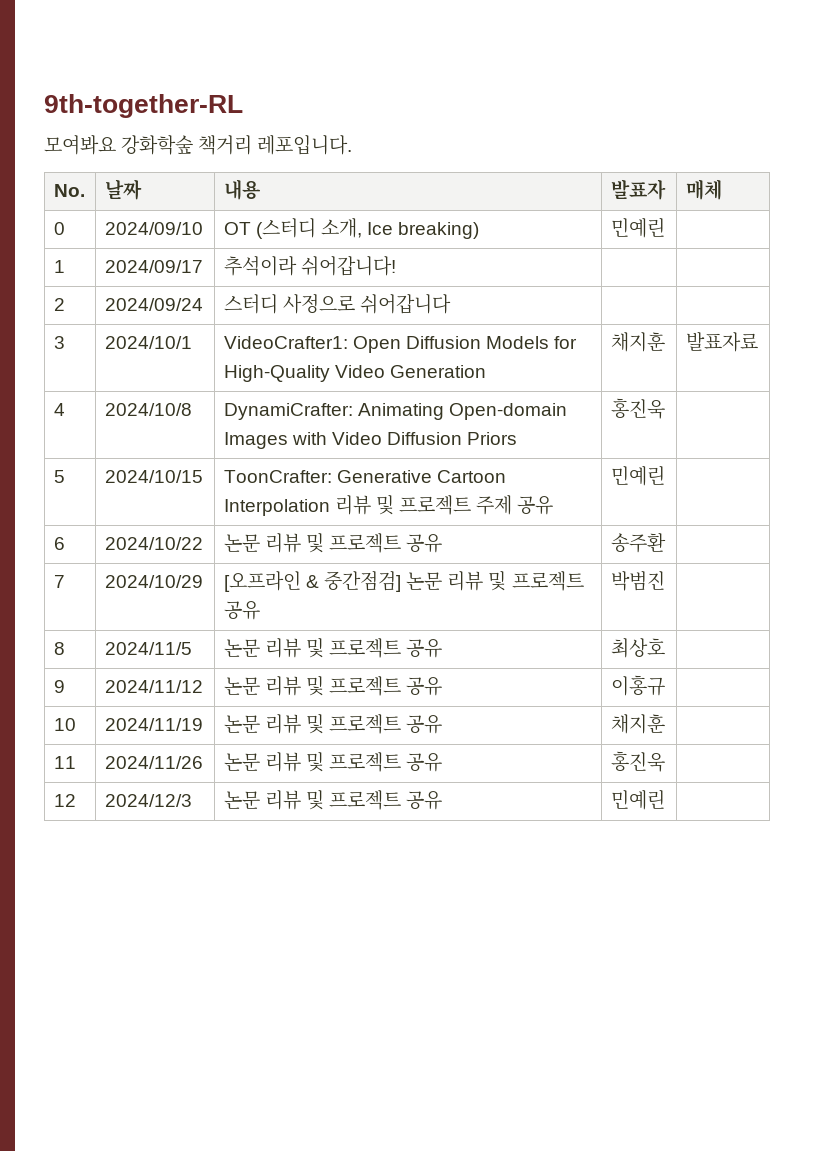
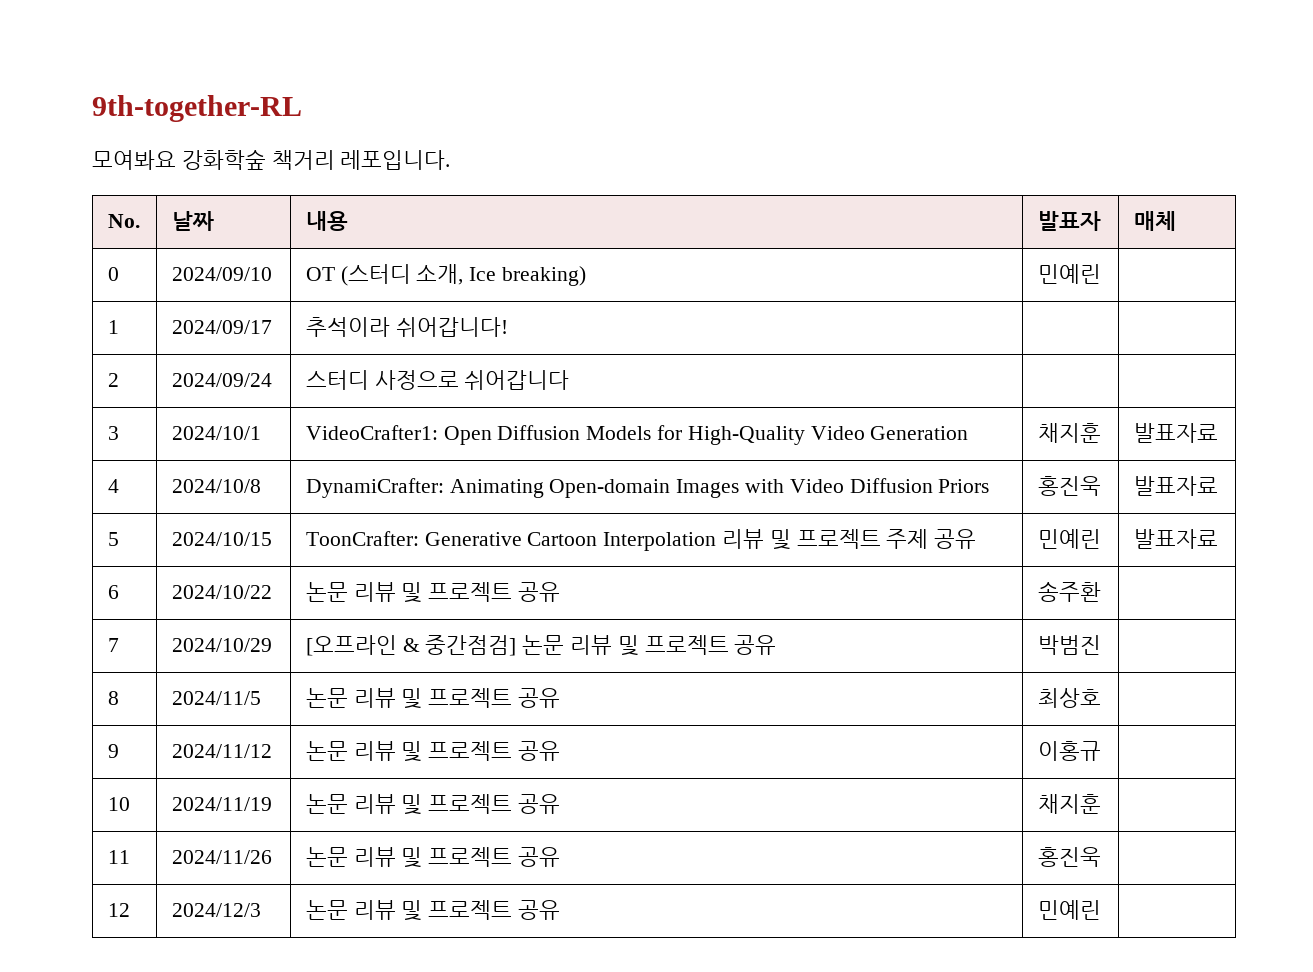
- 4 | 2024/10/8 | DynamiCrafter: Animating Open-domain Images with Video Diffusion Priors | 홍진욱 |
+ 4 | 2024/10/8 | DynamiCrafter: Animating Open-domain Images with Video Diffusion Priors | 홍진욱 | 발표자료
- 5 | 2024/10/15 | ToonCrafter: Generative Cartoon Interpolation 리뷰 및 프로젝트 주제 공유 | 민예린 |
+ 5 | 2024/10/15 | ToonCrafter: Generative Cartoon Interpolation 리뷰 및 프로젝트 주제 공유 | 민예린 | 발표자료

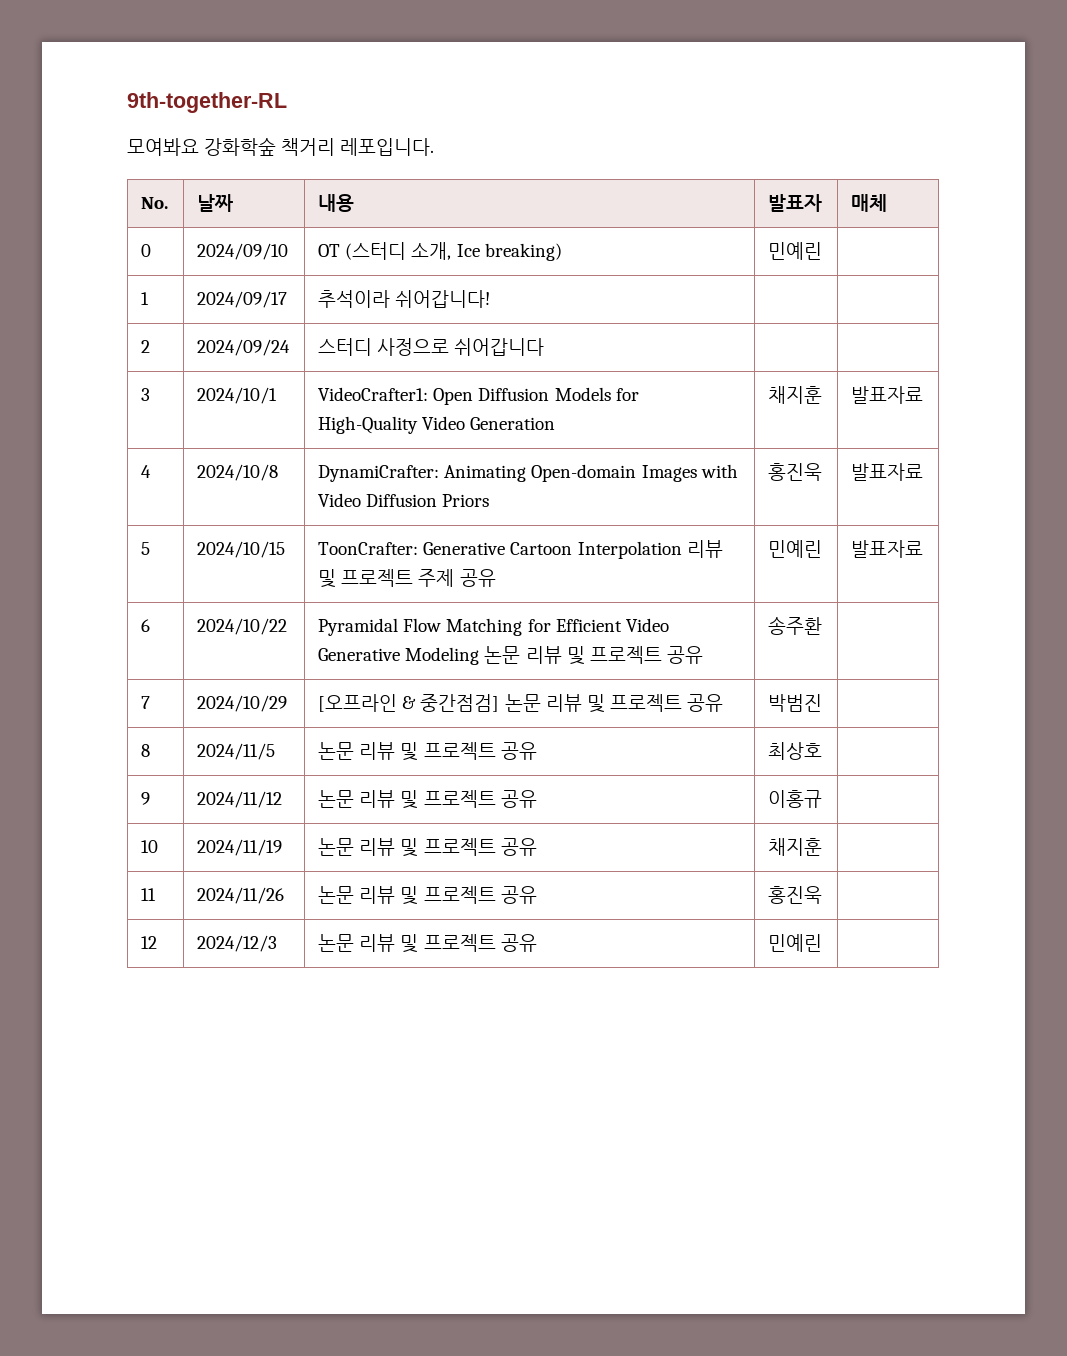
- 6 | 2024/10/22 | 논문 리뷰 및 프로젝트 공유 | 송주환 |
+ 6 | 2024/10/22 | Pyramidal Flow Matching for Efficient Video Generative Modeling 논문 리뷰 및 프로젝트 공유 | 송주환 |

